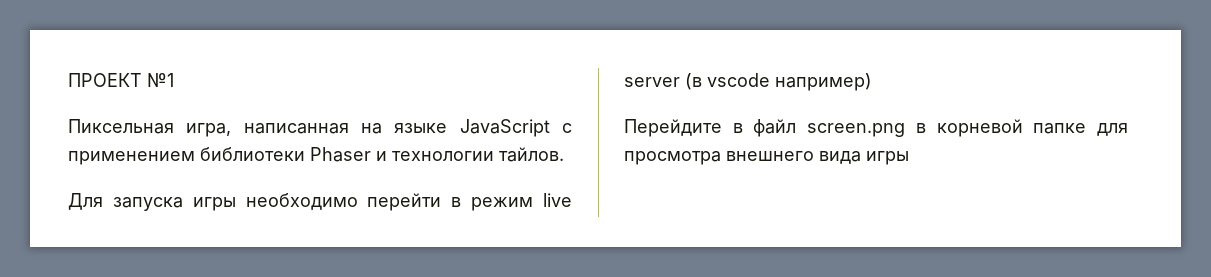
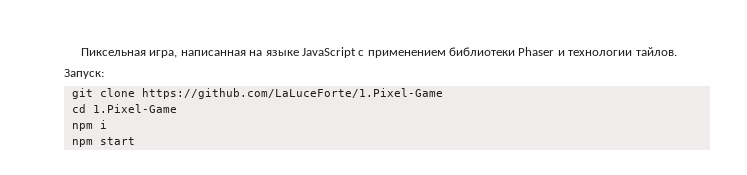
- ПРОЕКТ №1
- Для запуска игры необходимо перейти в режим live server (в vscode например)
- Перейдите в файл screen.png в корневой папке для просмотра внешнего вида игры
+ Запуск:
+ git clone https://github.com/LaLuceForte/1.Pixel-Game
+ cd 1.Pixel-Game
+ npm i
+ npm start

